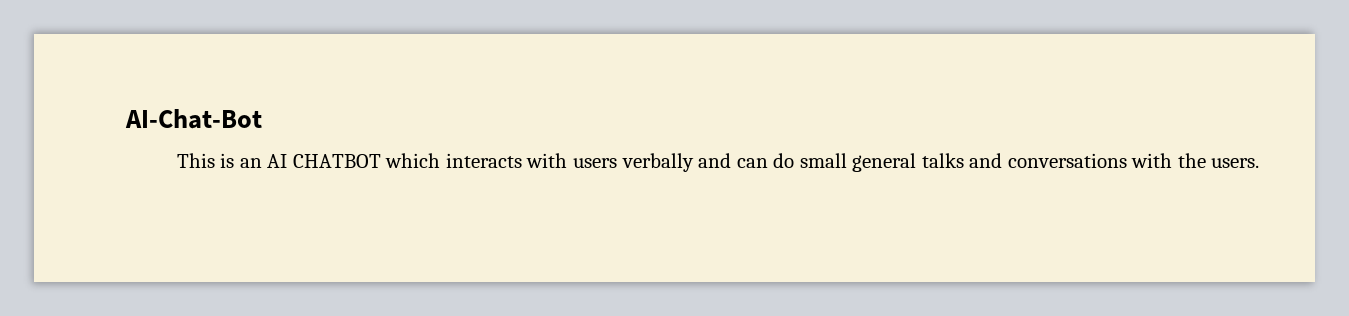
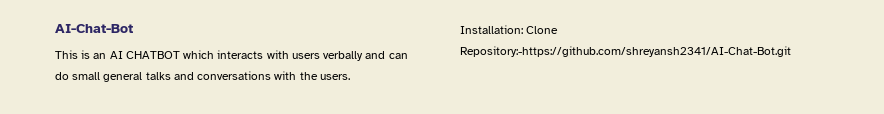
+ Installation: Clone Repository:-https://github.com/shreyansh2341/AI-Chat-Bot.git

